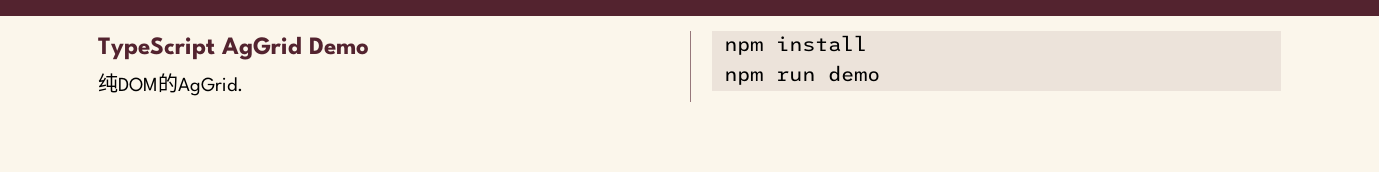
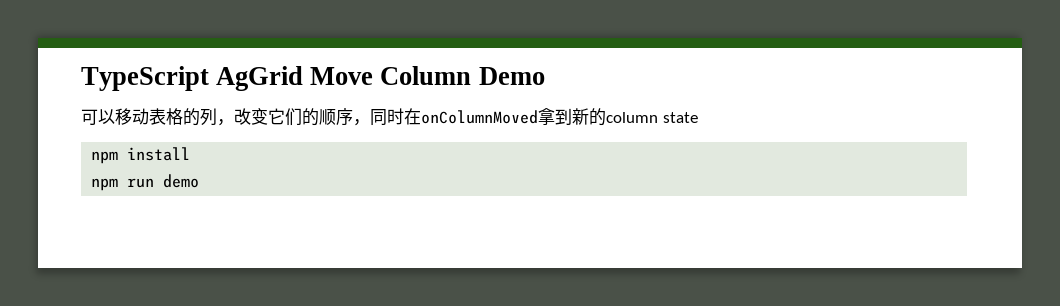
- TypeScript AgGrid Demo
+ TypeScript AgGrid Move Column Demo
- 纯DOM的AgGrid.
+ 可以移动表格的列，改变它们的顺序，同时在onColumnMoved拿到新的column state

